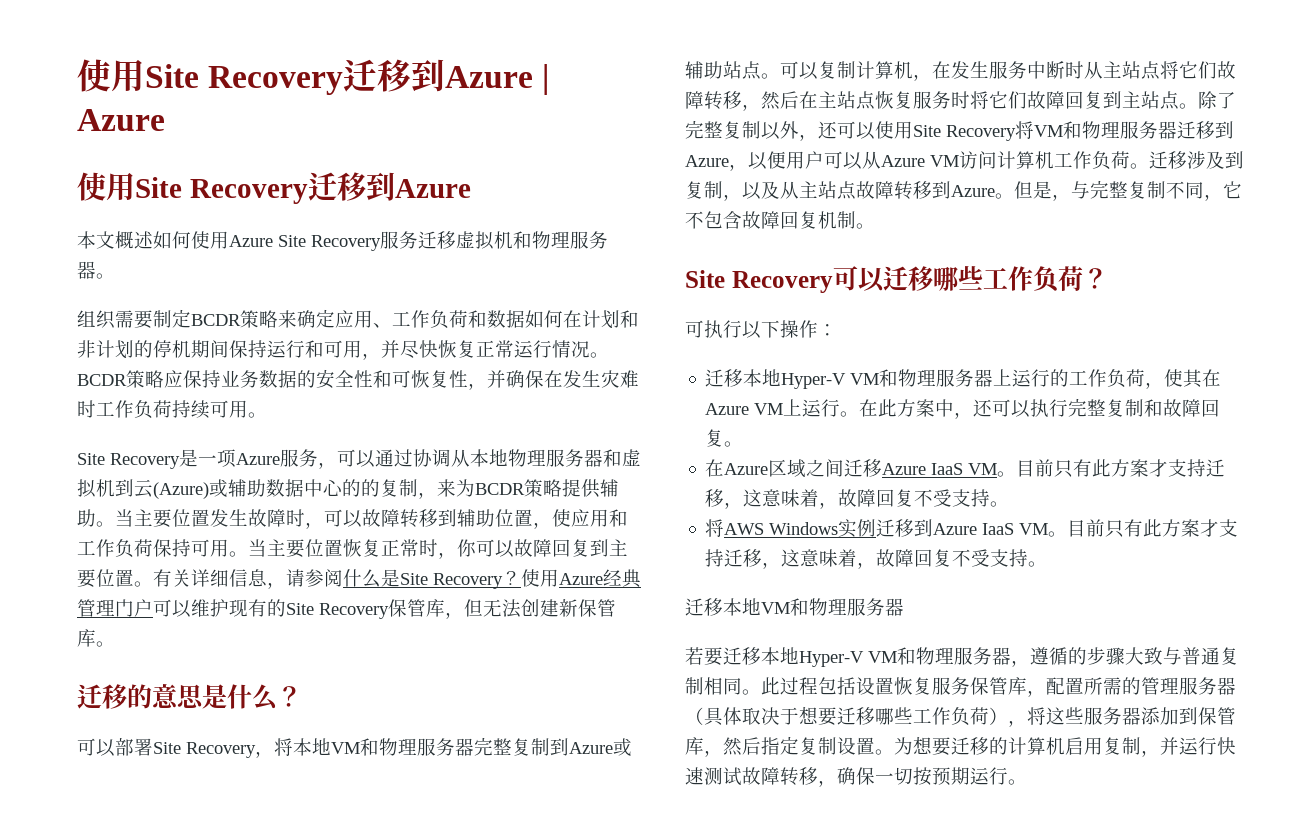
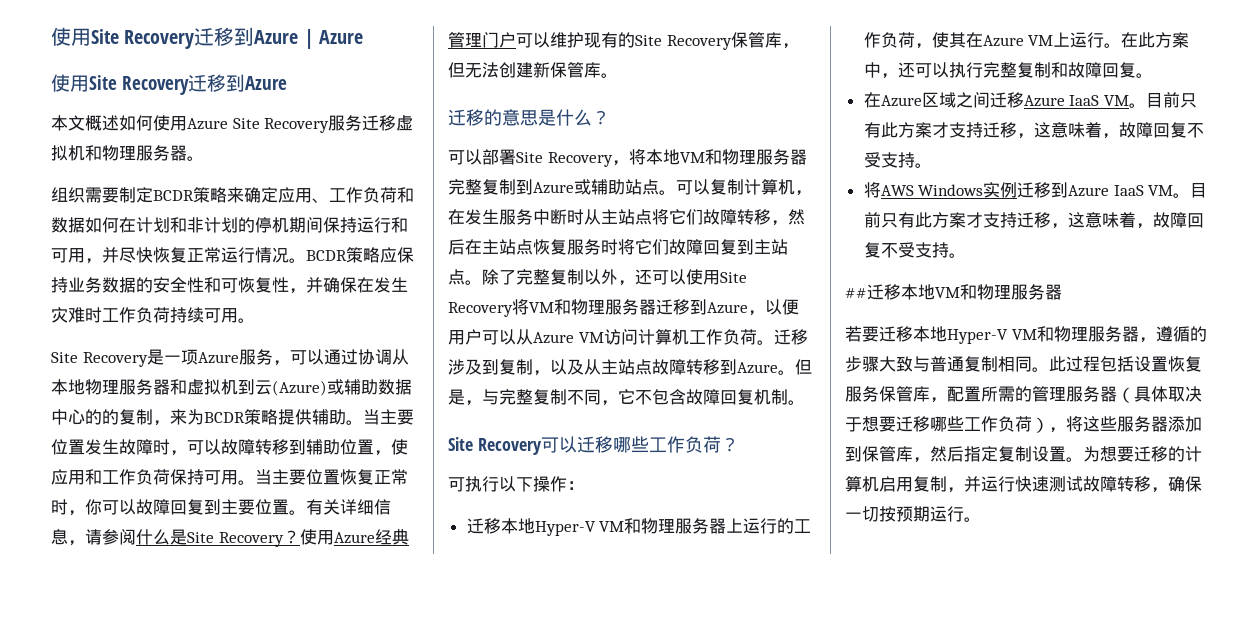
- 迁移本地VM和物理服务器
+ ##迁移本地VM和物理服务器

